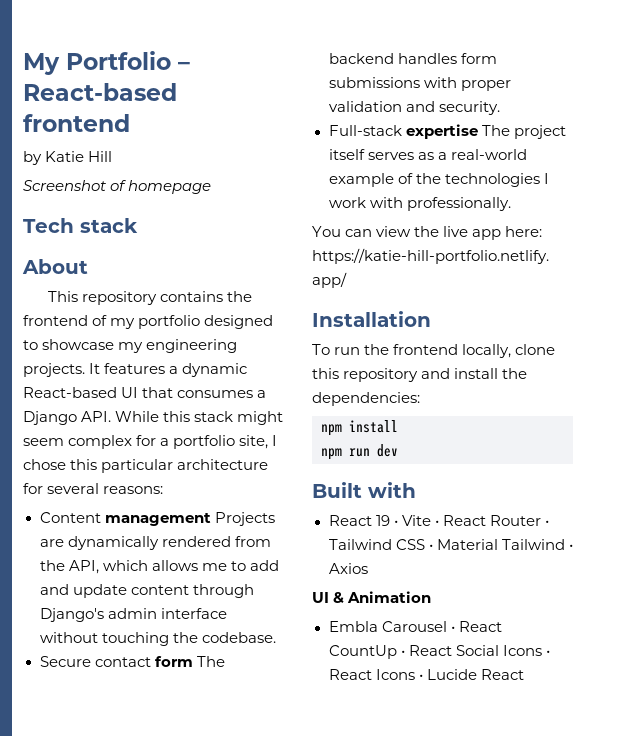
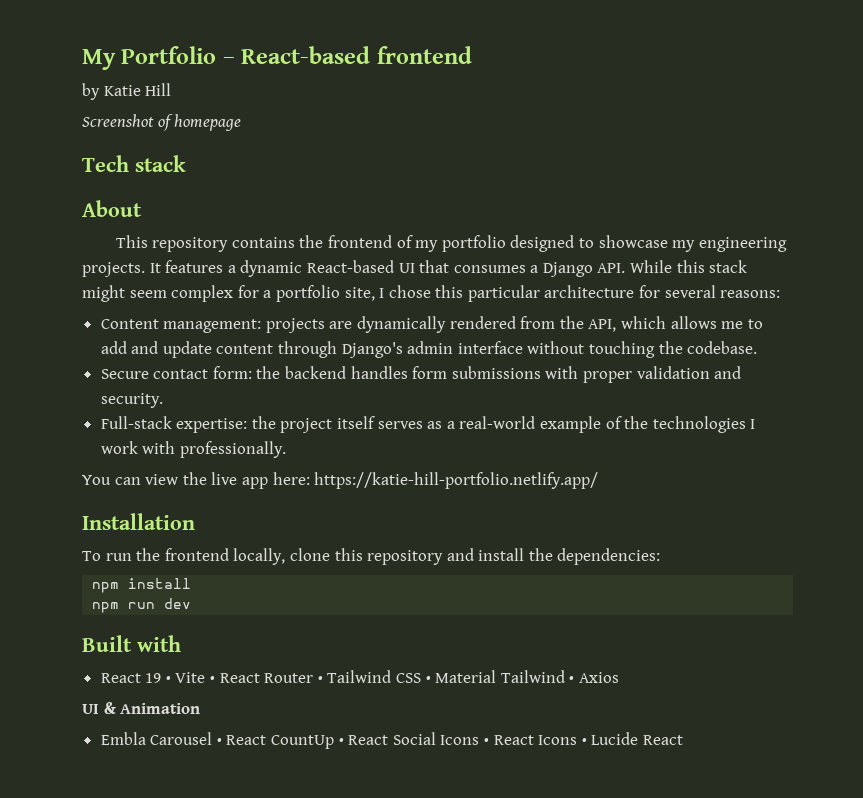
- Content management Projects are dynamically rendered from the API, which allows me to add and update content through Django's admin interface without touching the codebase.
+ Content management: projects are dynamically rendered from the API, which allows me to add and update content through Django's admin interface without touching the codebase.
- Secure contact form The backend handles form submissions with proper validation and security.
+ Secure contact form: the backend handles form submissions with proper validation and security.
- Full-stack expertise The project itself serves as a real-world example of the technologies I work with professionally.
+ Full-stack expertise: the project itself serves as a real-world example of the technologies I work with professionally.

